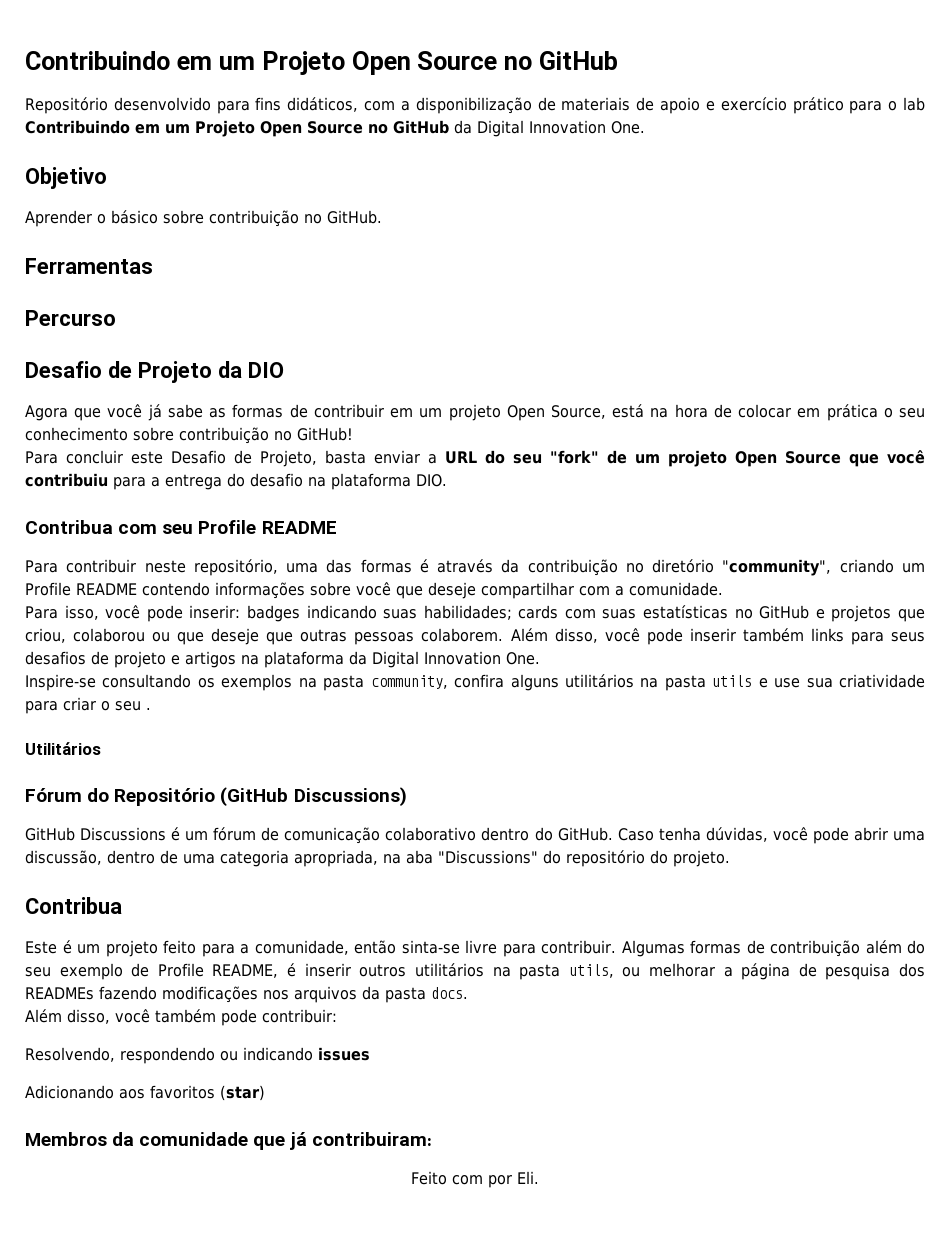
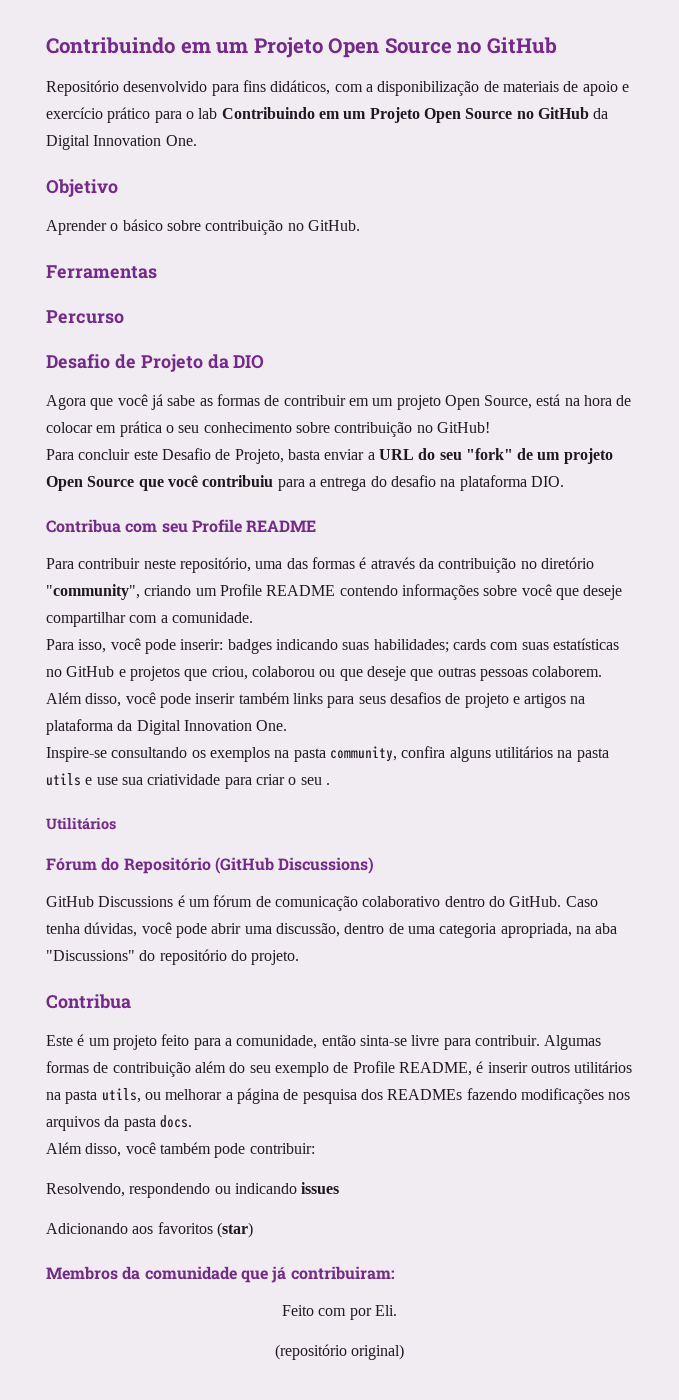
+ (repositório original)

